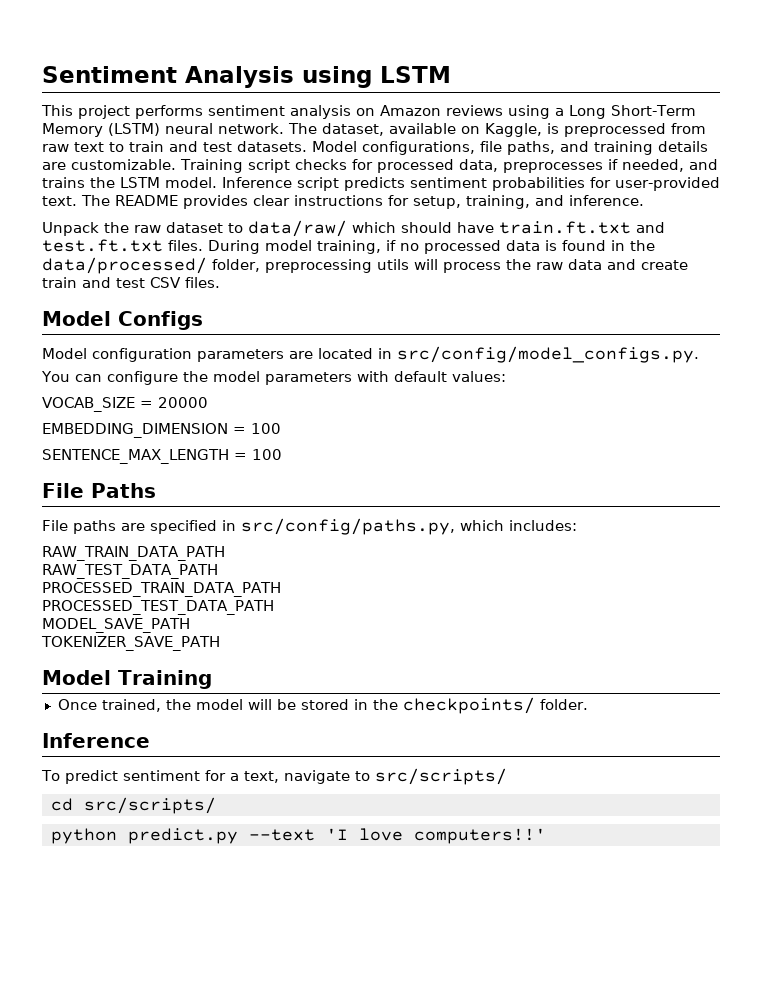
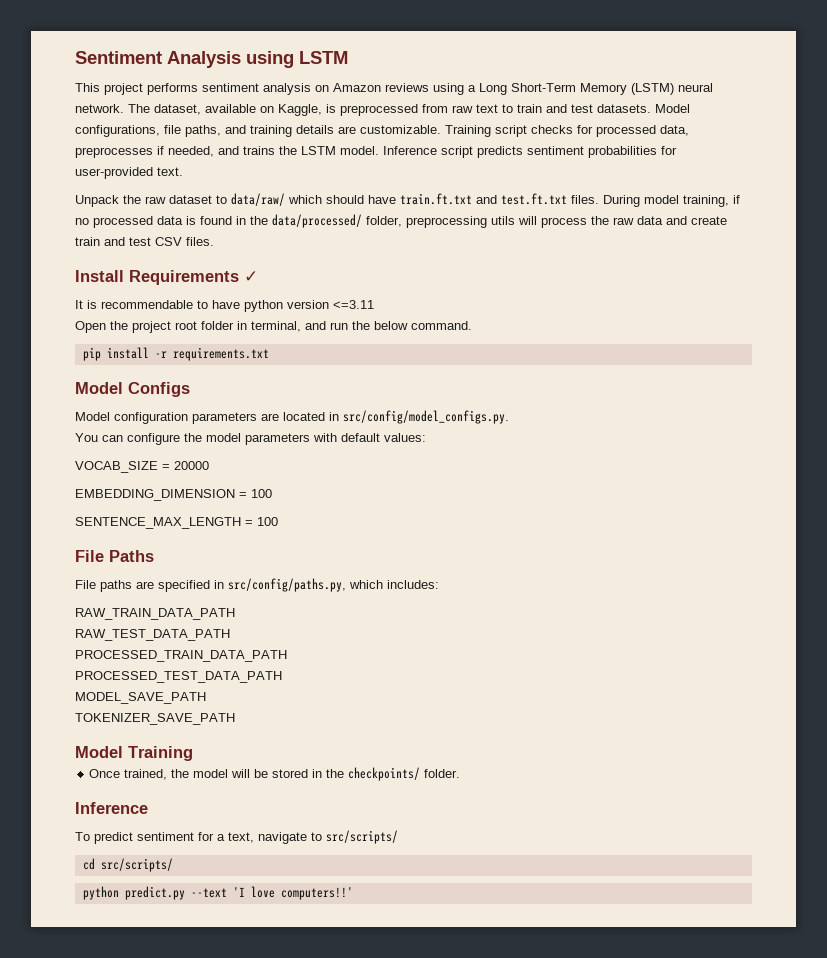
- The README provides clear instructions for setup, training, and inference.
+ Install Requirements ✓
+ It is recommendable to have python version <=3.11
+ Open the project root folder in terminal, and run the below command.
+ pip install -r requirements.txt

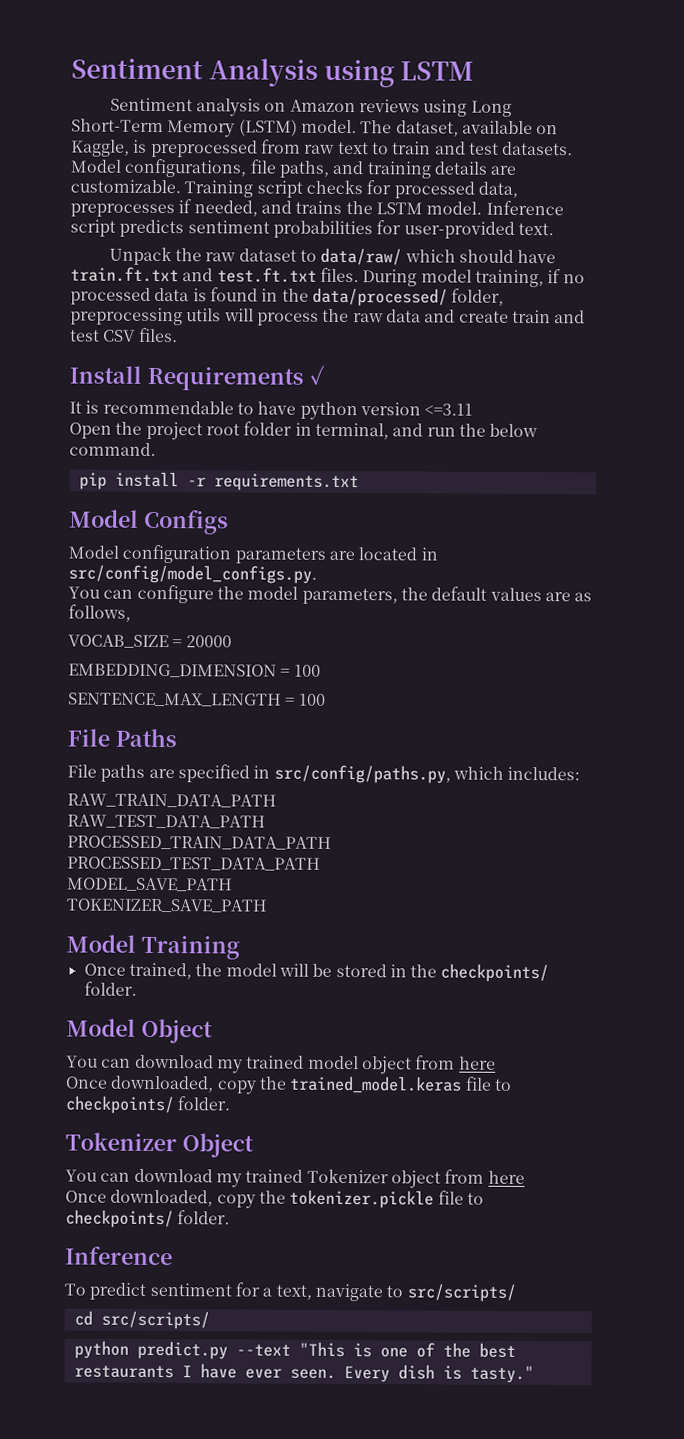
- This project performs sentiment analysis on Amazon reviews using a Long Short-Term Memory (LSTM) neural network.
+ Sentiment analysis on Amazon reviews using Long Short-Term Memory (LSTM) model.
- You can configure the model parameters with default values:
+ You can configure the model parameters, the default values are as follows,
+ Model Object
+ You can download my trained model object from here
+ Once downloaded, copy the trained_model.keras file to checkpoints/ folder.
+ Tokenizer Object
+ You can download my trained Tokenizer object from here
+ Once downloaded, copy the tokenizer.pickle file to checkpoints/ folder.
- python predict.py --text 'I love computers!!'
+ python predict.py --text "This is one of the best restaurants I have ever seen. Every dish is tasty."

